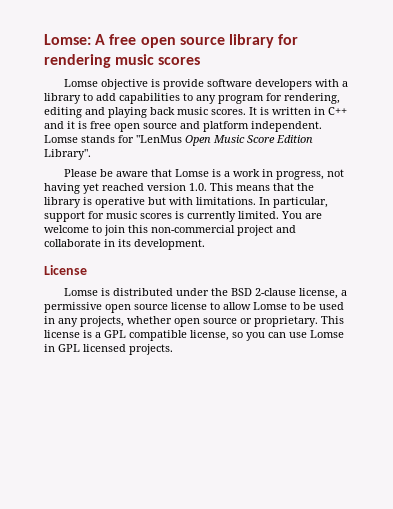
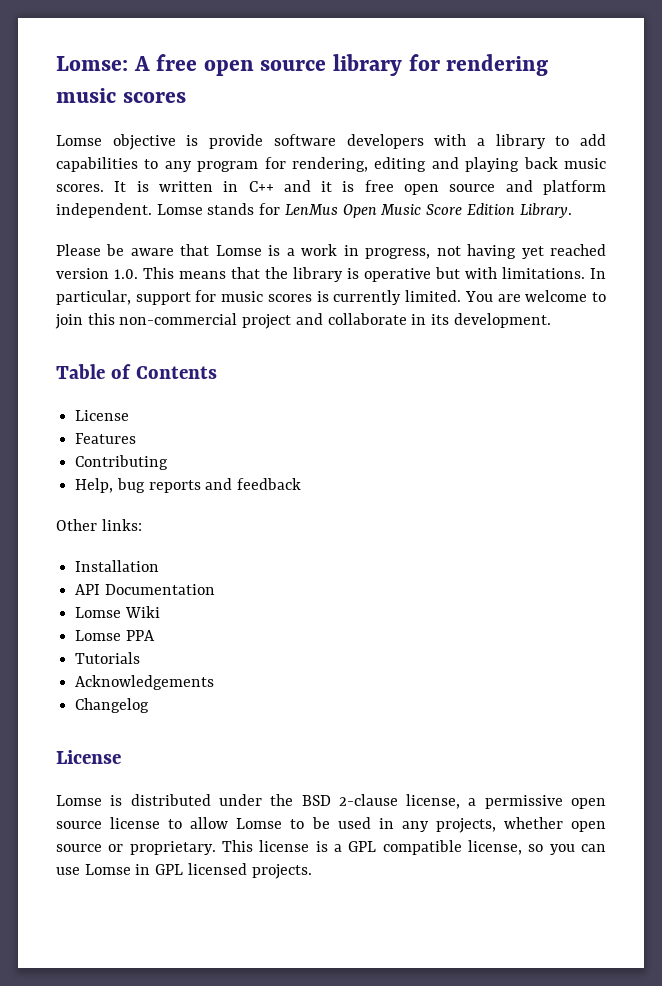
- Lomse stands for "LenMus Open Music Score Edition Library".
+ Lomse stands for LenMus Open Music Score Edition Library.
+ Table of Contents
+ License
+ Features
+ Contributing
+ Help, bug reports and feedback
+ Other links:
+ Installation
+ API Documentation
+ Lomse Wiki
+ Lomse PPA
+ Tutorials
+ Acknowledgements
+ Changelog

